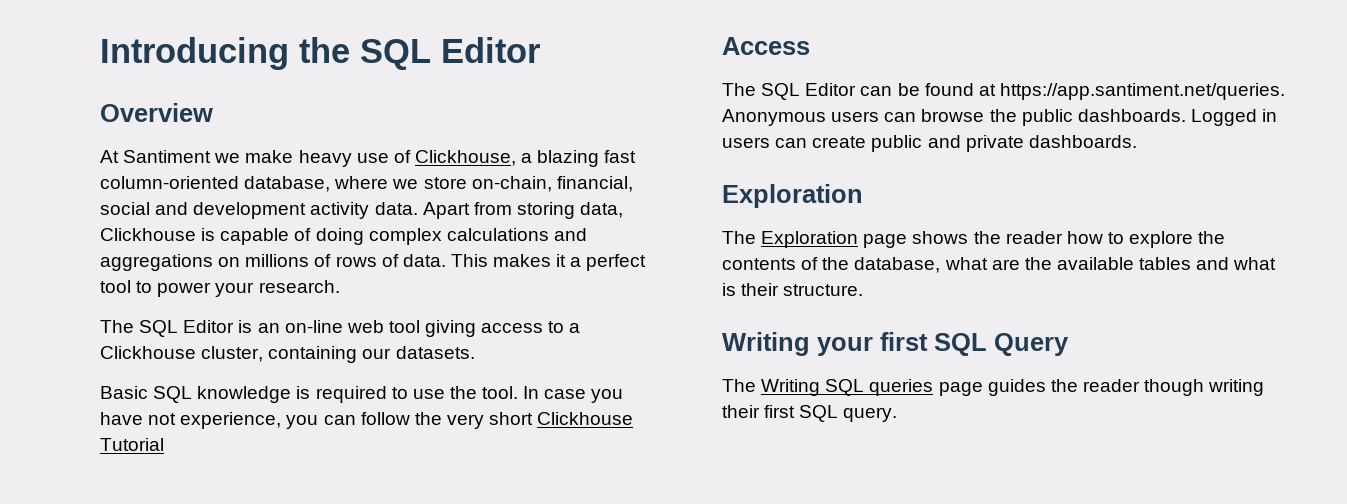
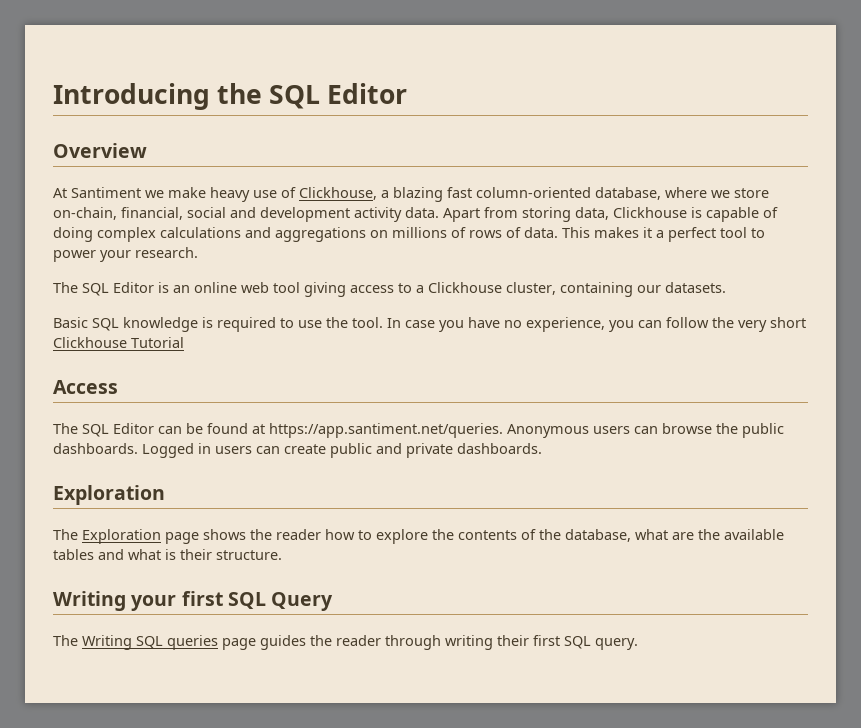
- The SQL Editor is an on-line web tool giving access to a Clickhouse cluster, containing our datasets.
+ The SQL Editor is an online web tool giving access to a Clickhouse cluster, containing our datasets.
- In case you have not experience, you can follow the very short Clickhouse Tutorial
+ In case you have no experience, you can follow the very short Clickhouse Tutorial
- The Writing SQL queries page guides the reader though writing their first SQL query.
+ The Writing SQL queries page guides the reader through writing their first SQL query.

